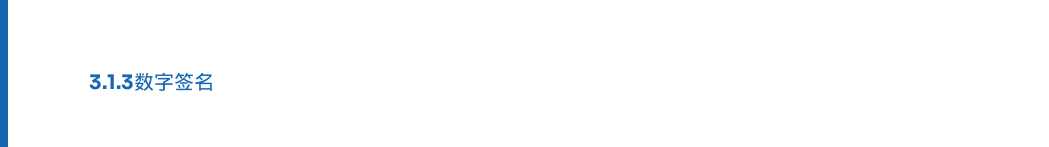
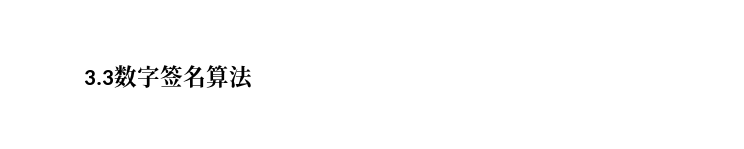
- 3.1.3数字签名
+ 3.3数字签名算法

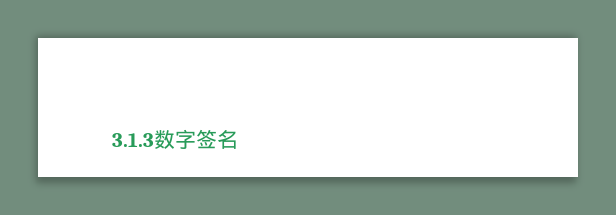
- 3.3数字签名算法
+ 3.1.3数字签名

